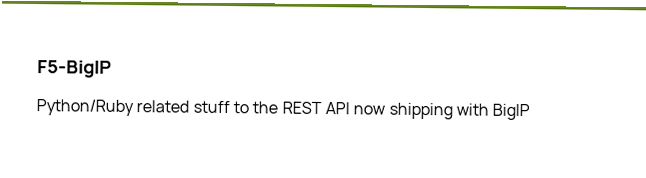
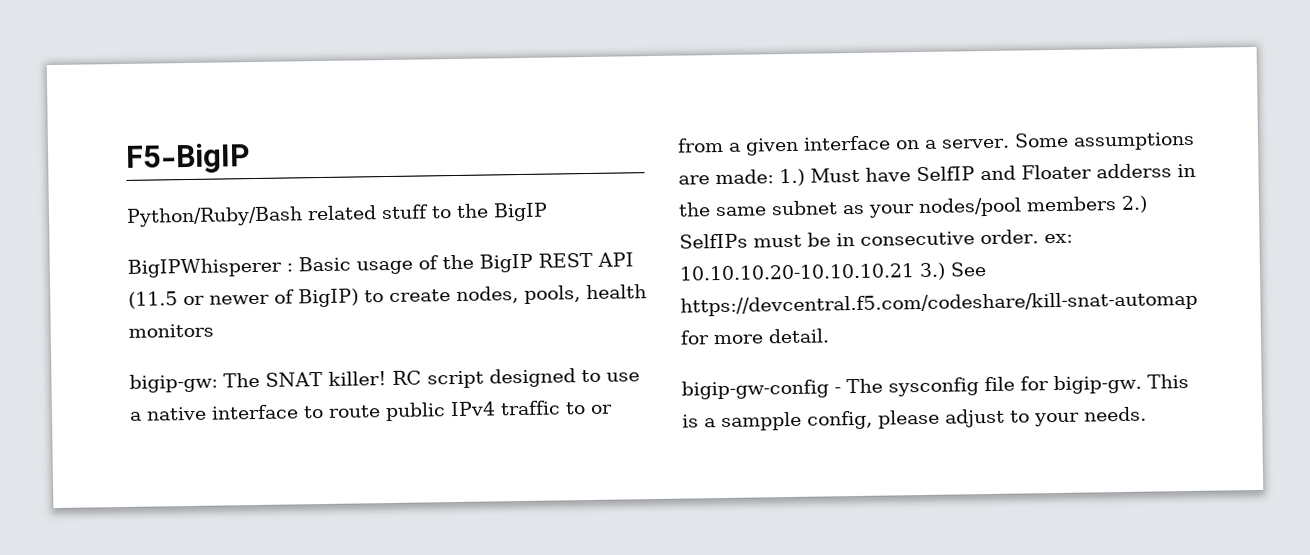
- Python/Ruby related stuff to the REST API now shipping with BigIP
+ Python/Ruby/Bash related stuff to the BigIP
+ BigIPWhisperer : Basic usage of the BigIP REST API (11.5 or newer of BigIP) to create nodes, pools, health monitors
+ bigip-gw: The SNAT killer! RC script designed to use a native interface to route public IPv4 traffic to or from a given interface on a server. Some assumptions are made: 1.) Must have SelfIP and Floater adderss in the same subnet as your nodes/pool members 2.) SelfIPs must be in consecutive order. ex: 10.10.10.20-10.10.10.21 3.) See https://devcentral.f5.com/codeshare/kill-snat-automap for more detail.
+ bigip-gw-config - The sysconfig file for bigip-gw. This is a sampple config, please adjust to your needs.

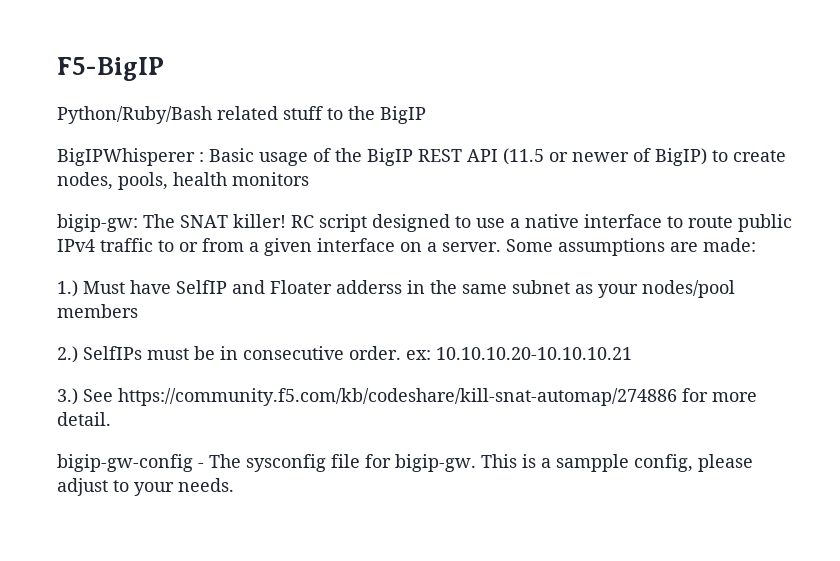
- Some assumptions are made: 1.) Must have SelfIP and Floater adderss in the same subnet as your nodes/pool members 2.) SelfIPs must be in consecutive order. ex: 10.10.10.20-10.10.10.21 3.) See https://devcentral.f5.com/codeshare/kill-snat-automap for more detail.
+ Some assumptions are made:
+ 1.) Must have SelfIP and Floater adderss in the same subnet as your nodes/pool members
+ 2.) SelfIPs must be in consecutive order. ex: 10.10.10.20-10.10.10.21
+ 3.) See https://community.f5.com/kb/codeshare/kill-snat-automap/274886 for more detail.

